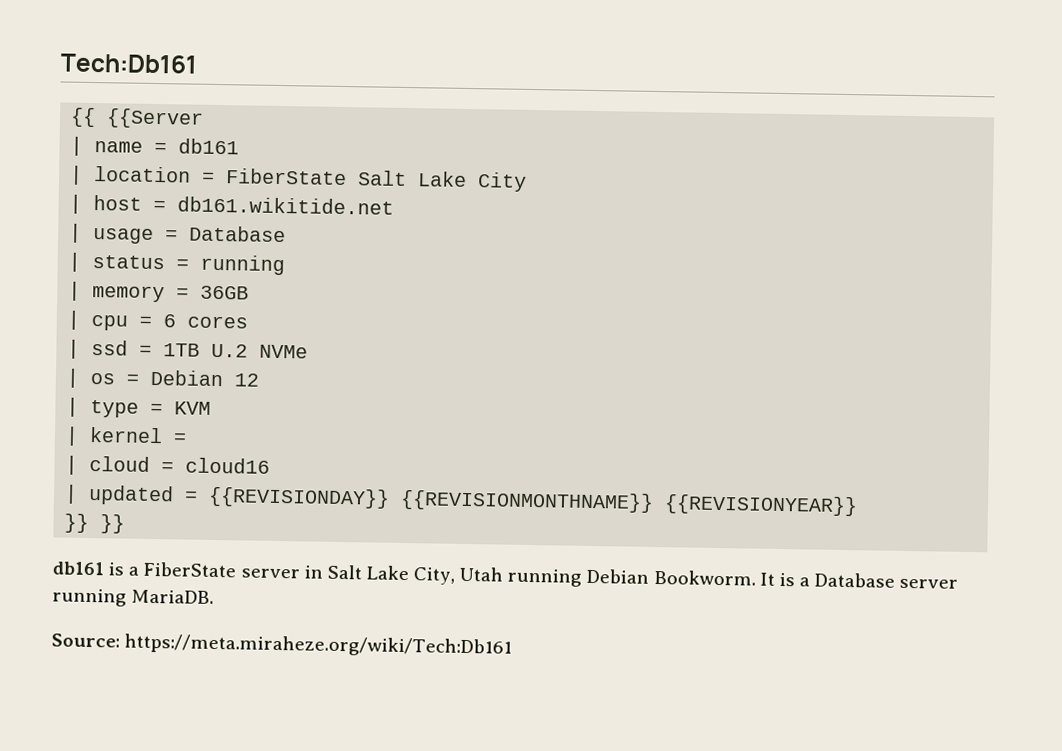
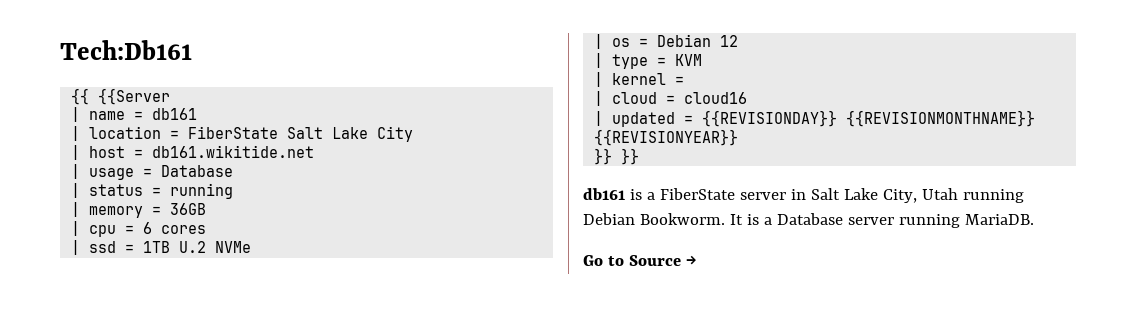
- Source: https://meta.miraheze.org/wiki/Tech:Db161
+ Go to Source →

